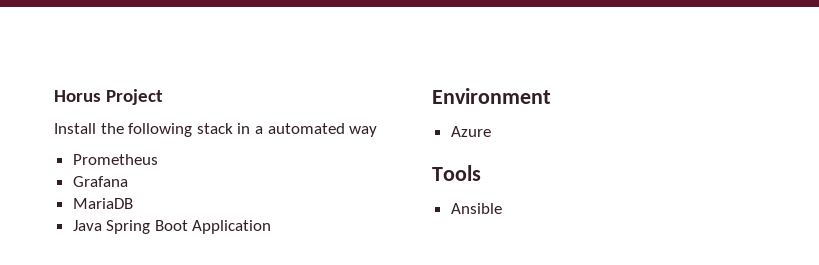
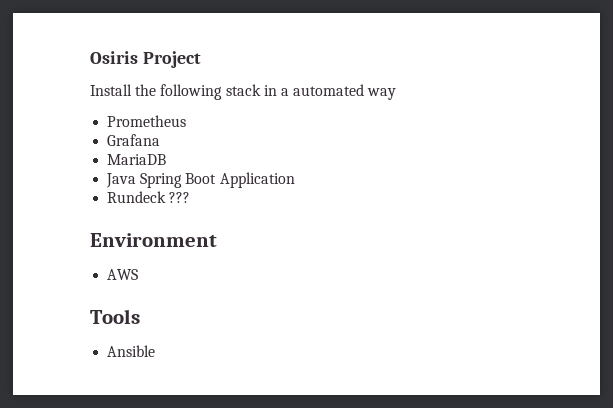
- Horus Project
+ Osiris Project
+ Rundeck ???
- Azure
+ AWS

